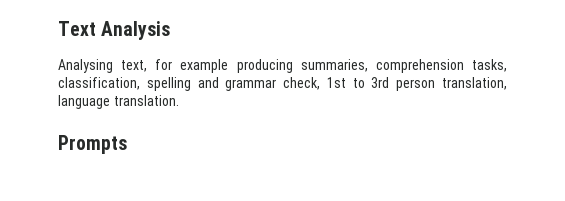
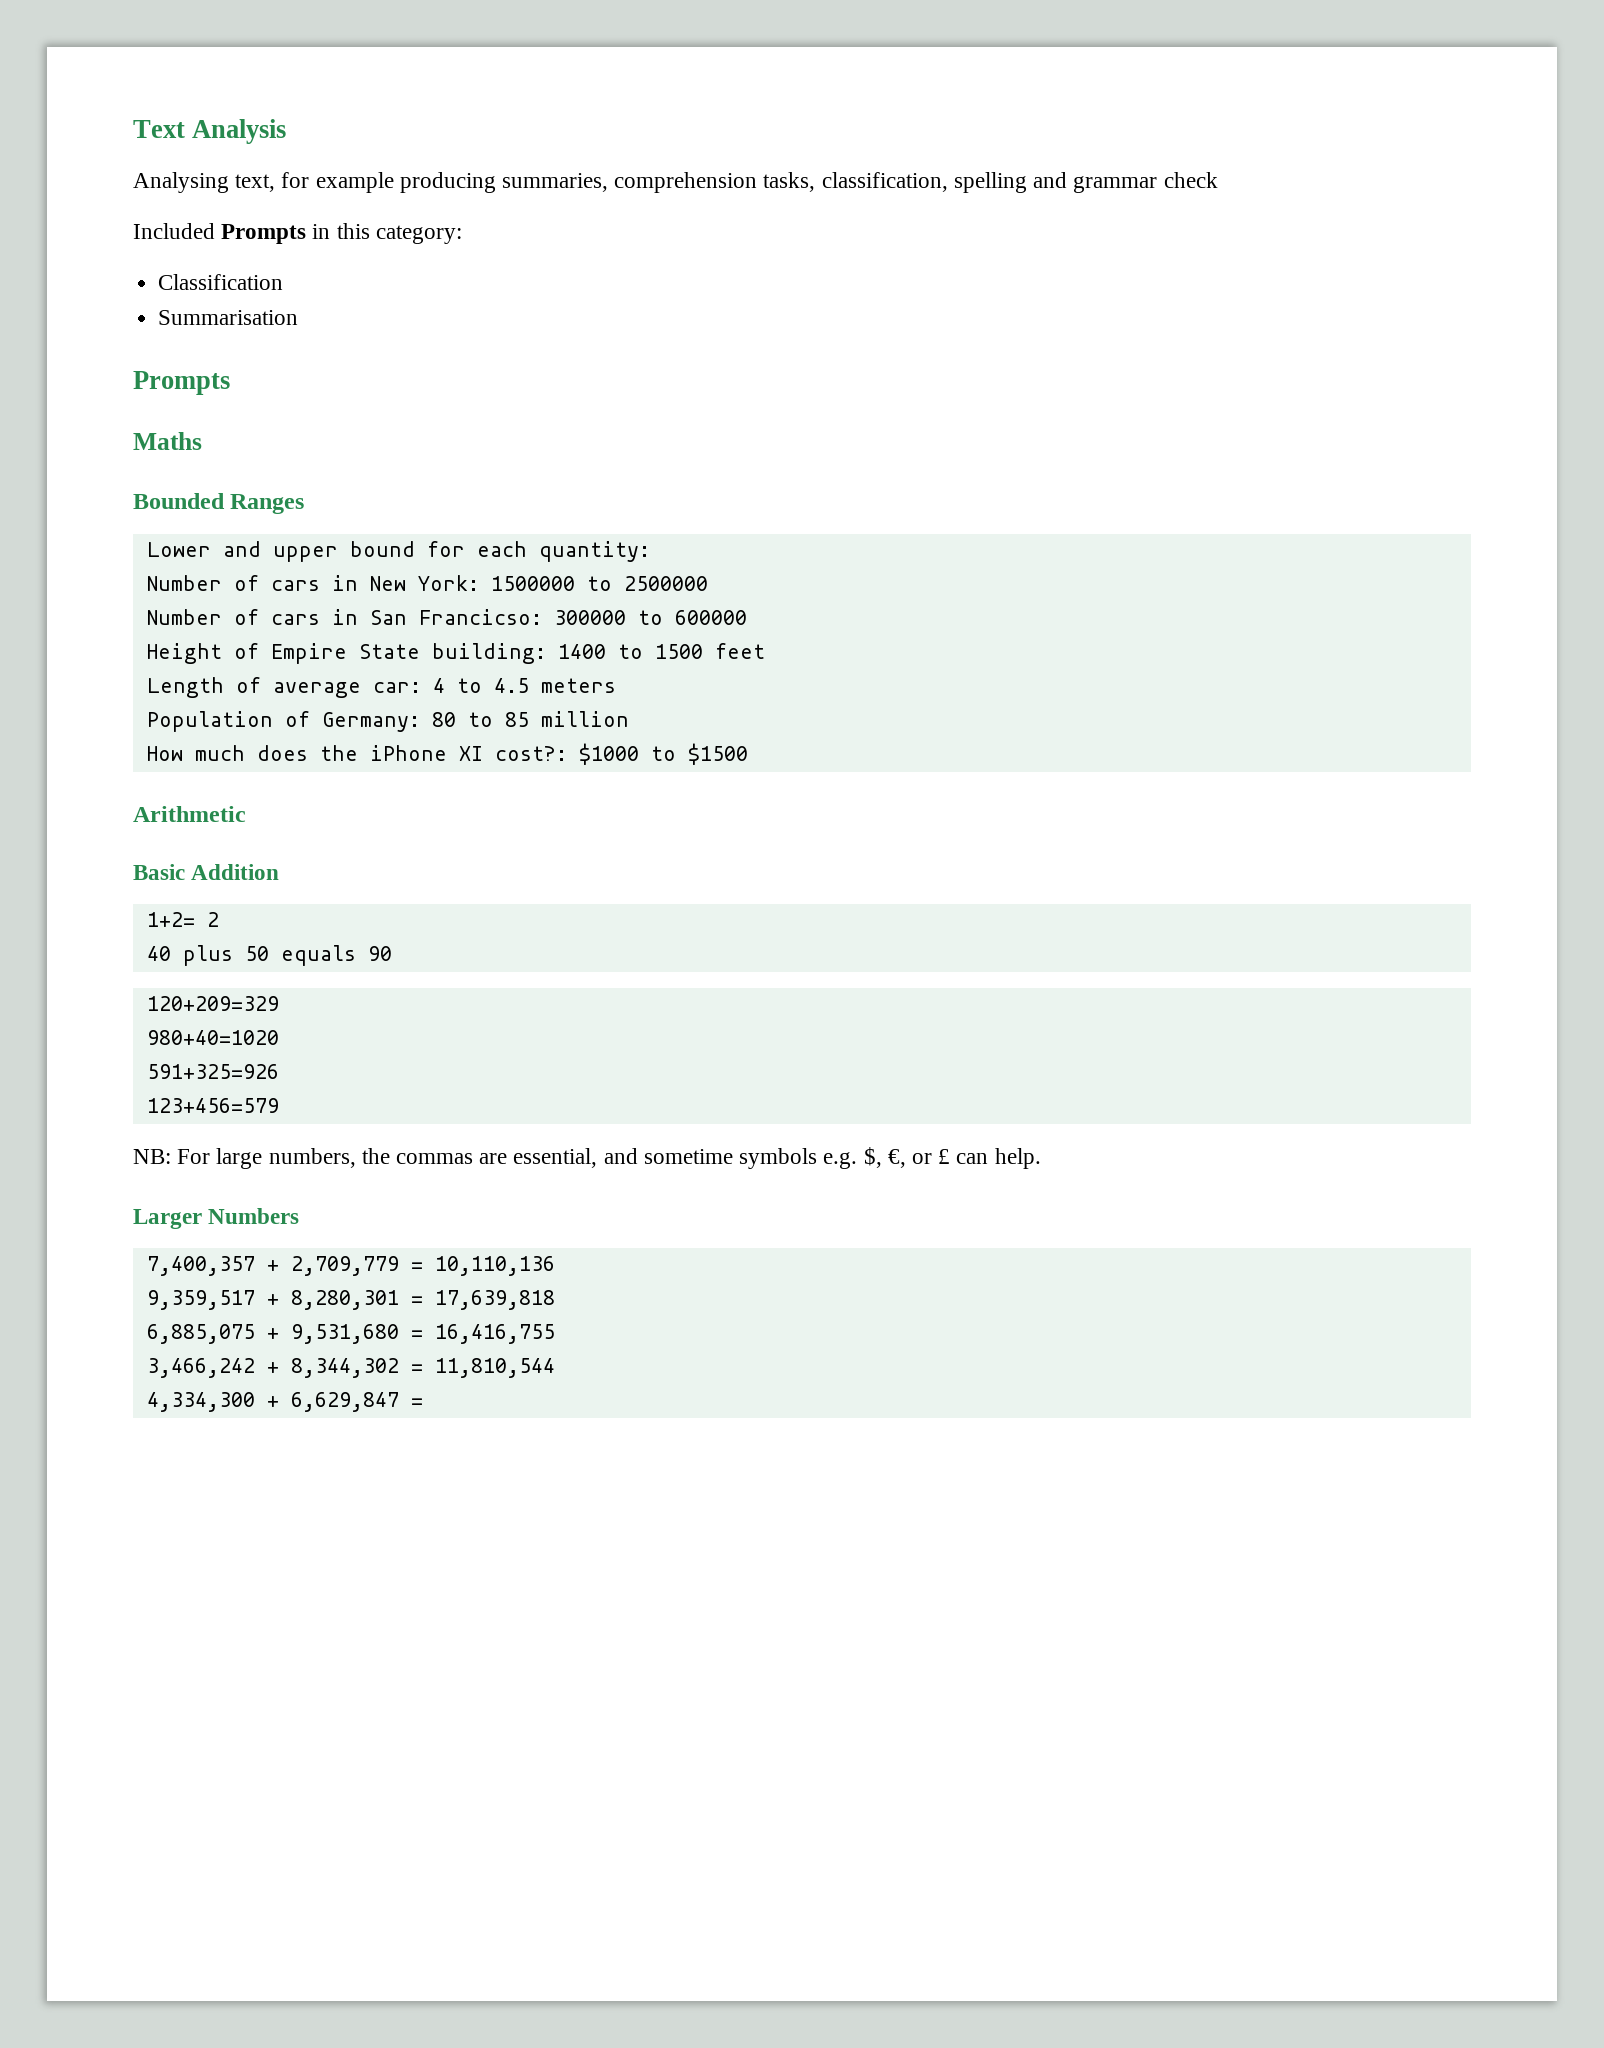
- Analysing text, for example producing summaries, comprehension tasks, classification, spelling and grammar check, 1st to 3rd person translation, language translation.
+ Analysing text, for example producing summaries, comprehension tasks, classification, spelling and grammar check
+ Included Prompts in this category:
+ Classification
+ Summarisation
  Prompts
+ Maths
+ Bounded Ranges
+ Lower and upper bound for each quantity:
+ Number of cars in New York: 1500000 to 2500000
+ Number of cars in San Francicso: 300000 to 600000
+ Height of Empire State building: 1400 to 1500 feet
+ Length of average car: 4 to 4.5 meters
+ Population of Germany: 80 to 85 million
+ How much does the iPhone XI cost?: $1000 to $1500
+ Arithmetic
+ Basic Addition
+ 1+2= 2
+ 40 plus 50 equals 90
+ 120+209=329
+ 980+40=1020
+ 591+325=926
+ 123+456=579
+ NB: For large numbers, the commas are essential, and sometime symbols e.g. $, €, or £ can help.
+ Larger Numbers
+ 7,400,357 + 2,709,779 = 10,110,136
+ 9,359,517 + 8,280,301 = 17,639,818
+ 6,885,075 + 9,531,680 = 16,416,755
+ 3,466,242 + 8,344,302 = 11,810,544
+ 4,334,300 + 6,629,847 =

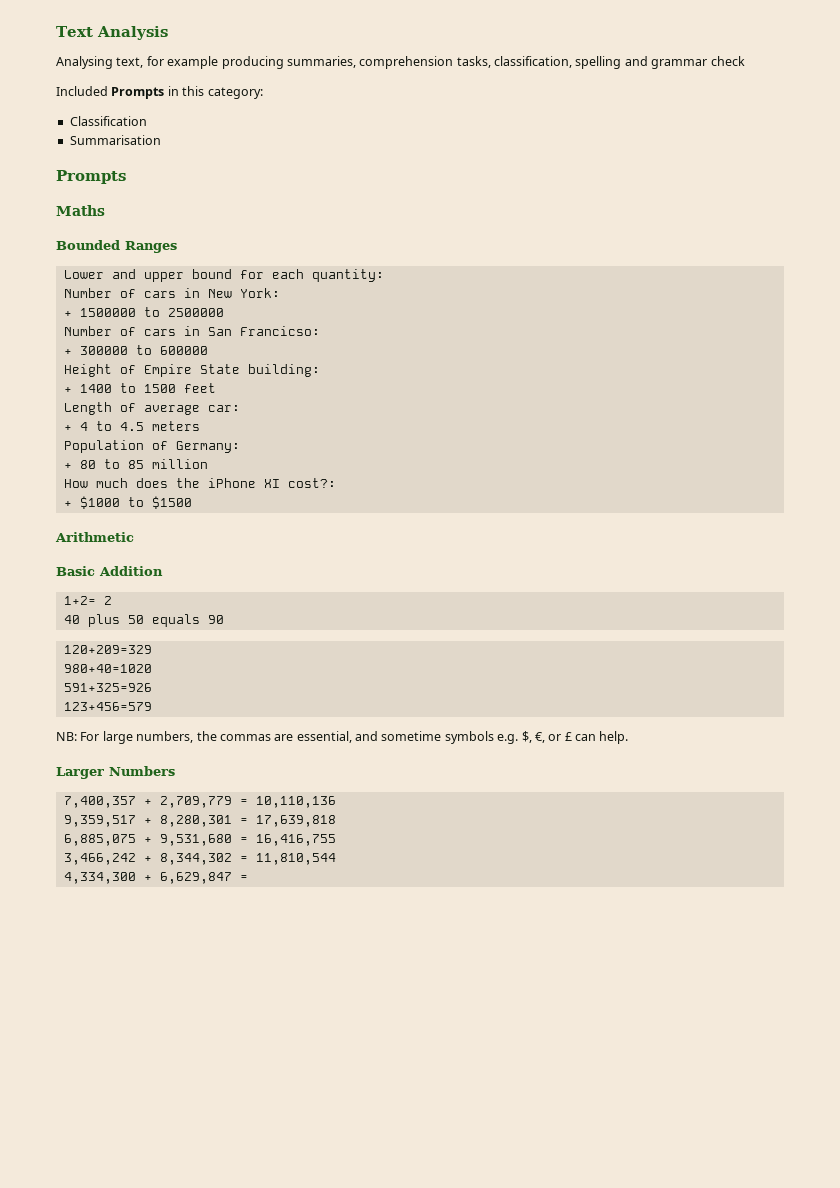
- Number of cars in New York: 1500000 to 2500000
+ Number of cars in New York:
+ + 1500000 to 2500000
- Number of cars in San Francicso: 300000 to 600000
+ Number of cars in San Francicso:
+ + 300000 to 600000
- Height of Empire State building: 1400 to 1500 feet
+ Height of Empire State building:
+ + 1400 to 1500 feet
- Length of average car: 4 to 4.5 meters
+ Length of average car:
+ + 4 to 4.5 meters
- Population of Germany: 80 to 85 million
+ Population of Germany:
+ + 80 to 85 million
- How much does the iPhone XI cost?: $1000 to $1500
+ How much does the iPhone XI cost?:
+ + $1000 to $1500

